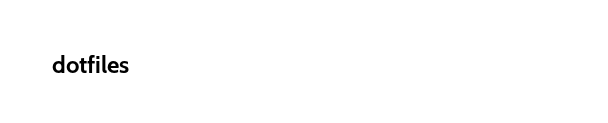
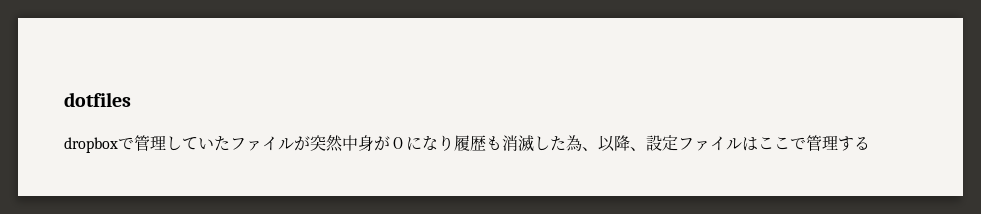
+ dropboxで管理していたファイルが突然中身が０になり履歴も消滅した為、以降、設定ファイルはここで管理する

